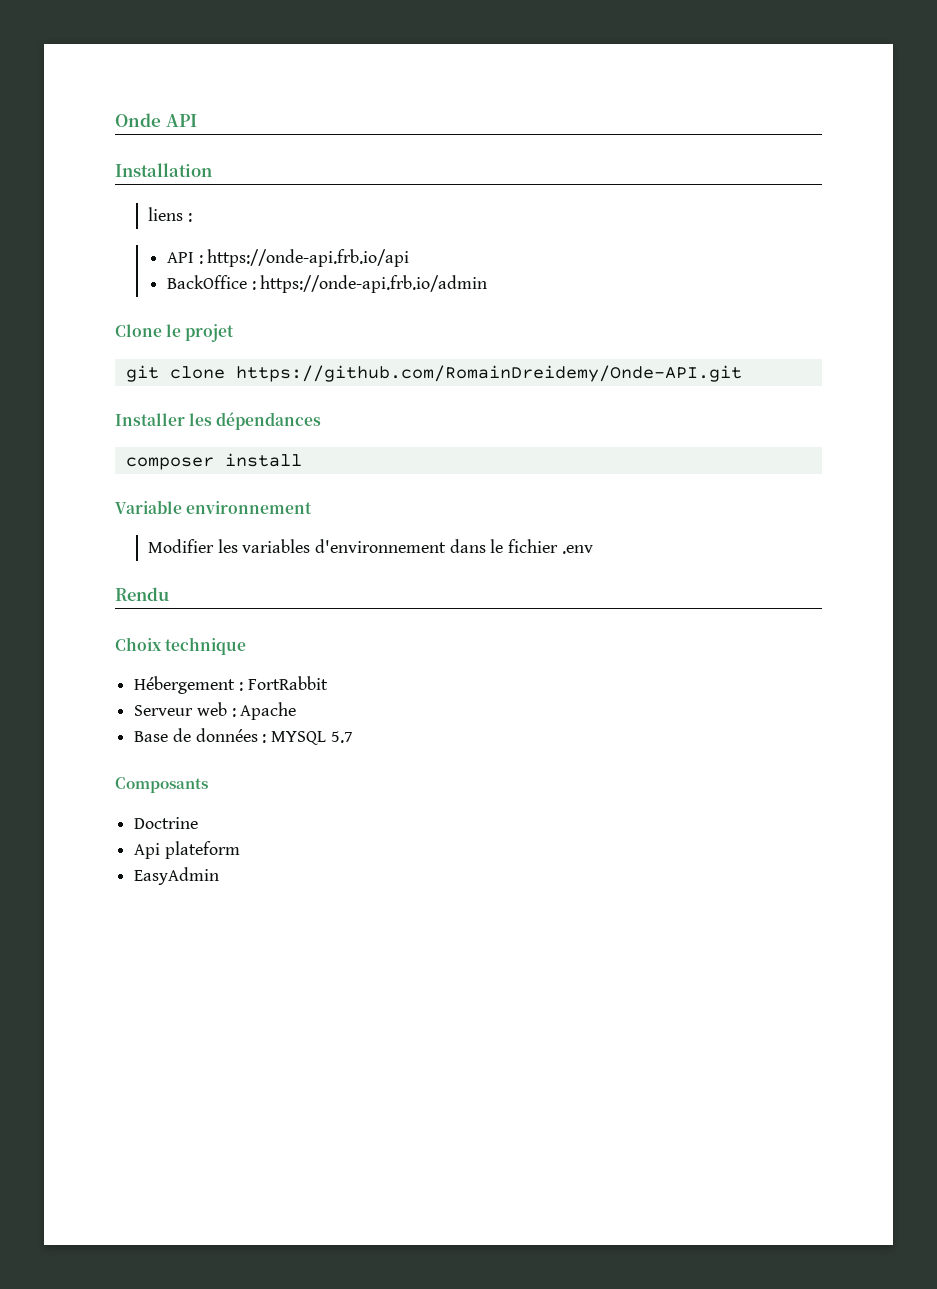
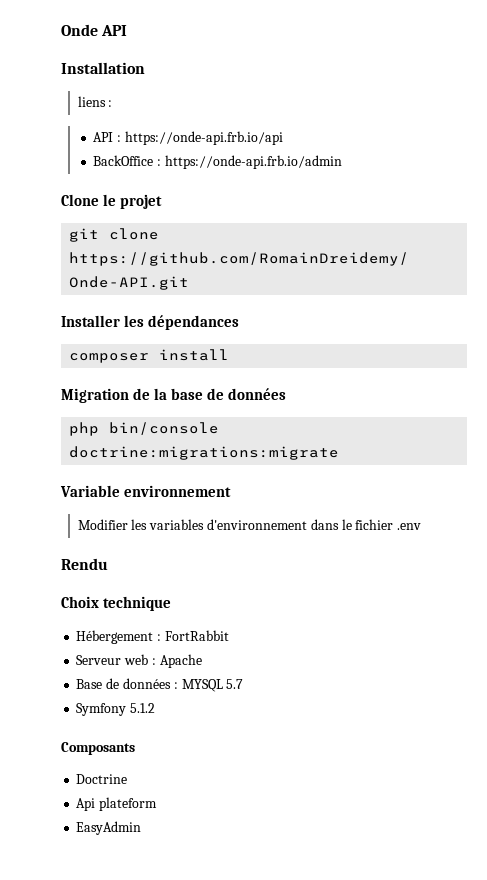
+ Migration de la base de données
+ php bin/console doctrine:migrations:migrate
+ Symfony 5.1.2

